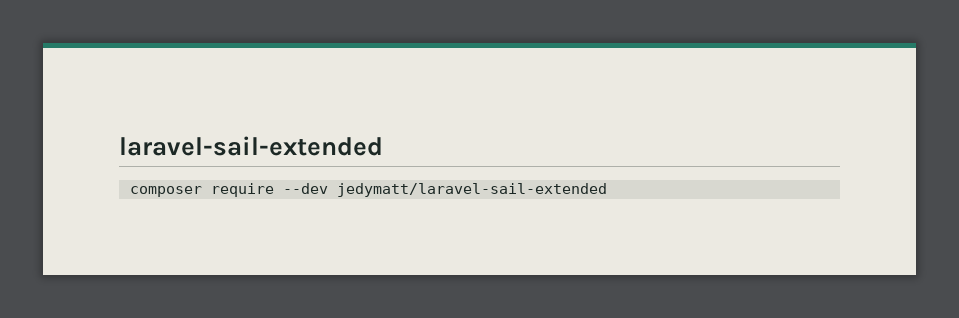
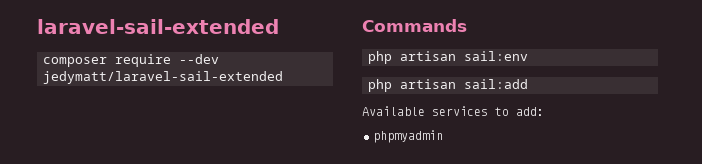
+ Commands
+ php artisan sail:env
+ php artisan sail:add
+ Available services to add:
+ phpmyadmin

